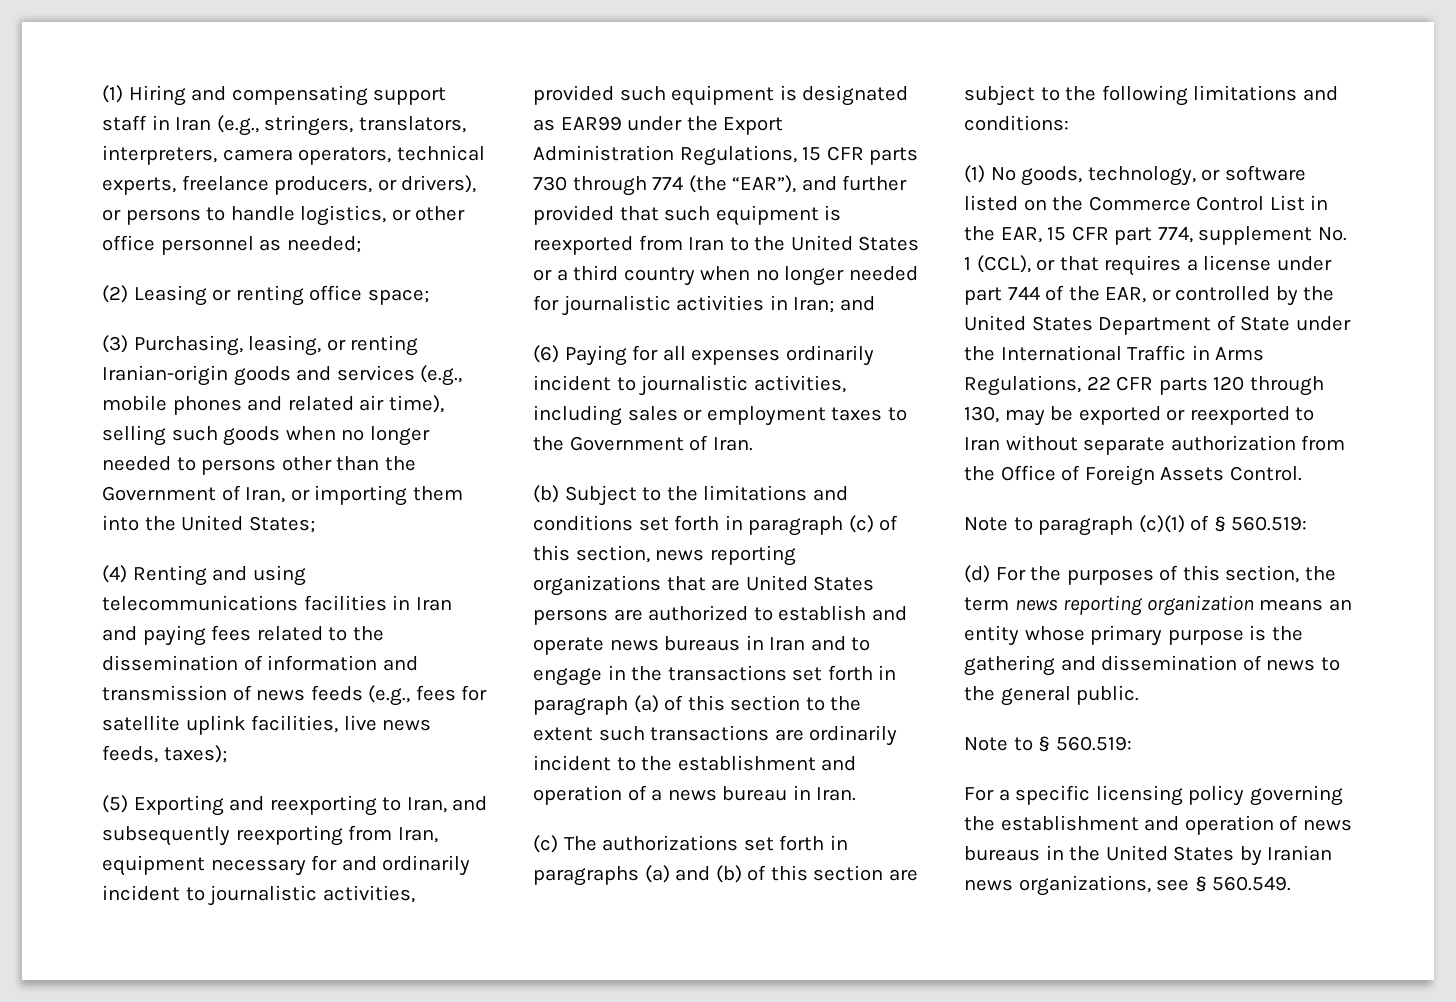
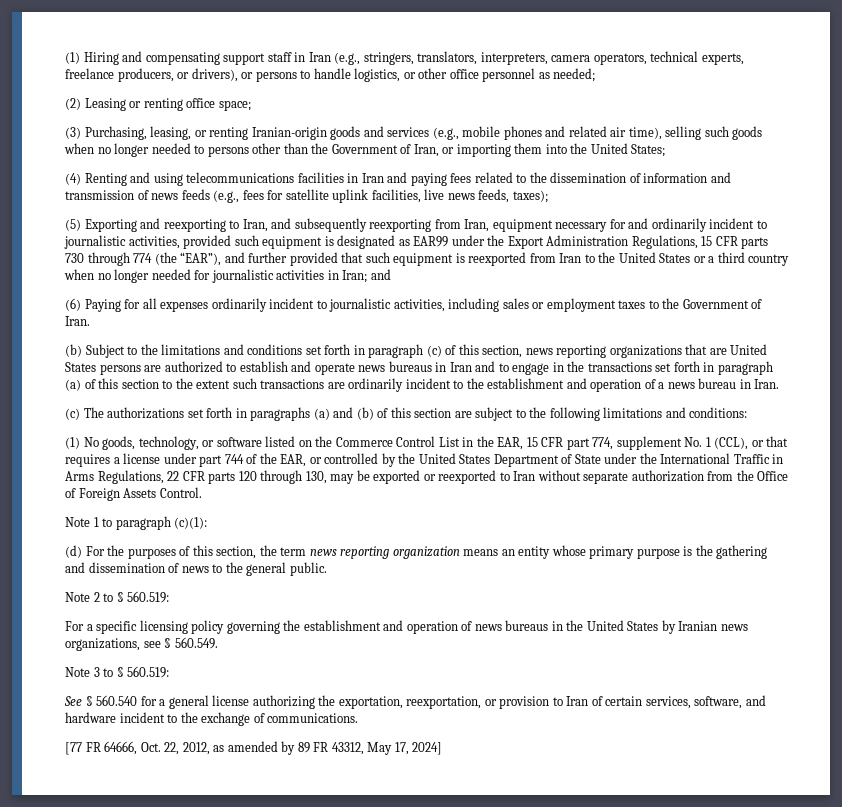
- Note to paragraph (c)(1) of § 560.519:
+ Note 1 to paragraph (c)(1):
- Note to § 560.519:
+ Note 2 to § 560.519:
+ Note 3 to § 560.519:
+ See § 560.540 for a general license authorizing the exportation, reexportation, or provision to Iran of certain services, software, and hardware incident to the exchange of communications.
+ [77 FR 64666, Oct. 22, 2012, as amended by 89 FR 43312, May 17, 2024]

